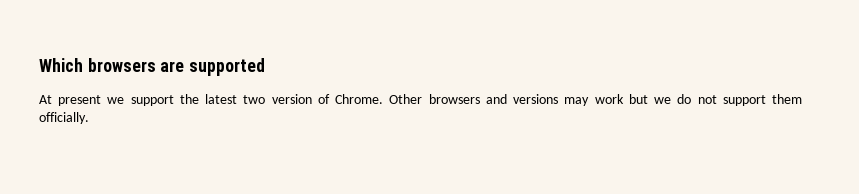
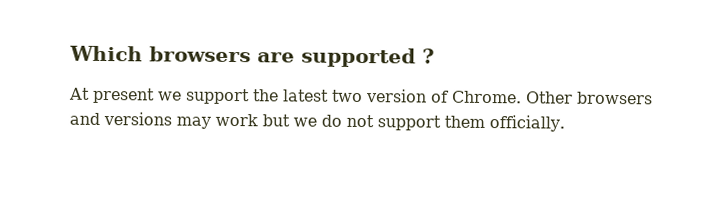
- Which browsers are supported
+ Which browsers are supported ?

